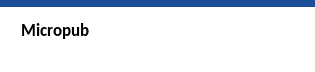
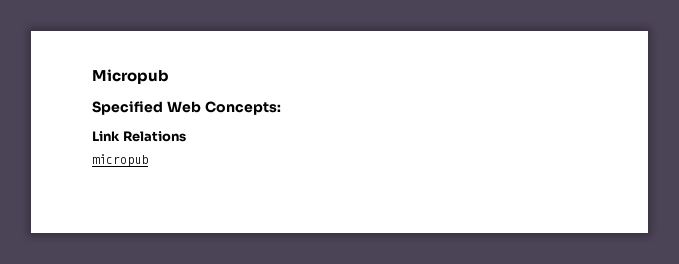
+ Specified Web Concepts:
+ Link Relations
+ micropub

